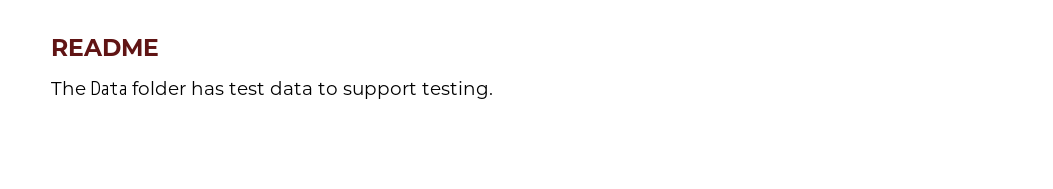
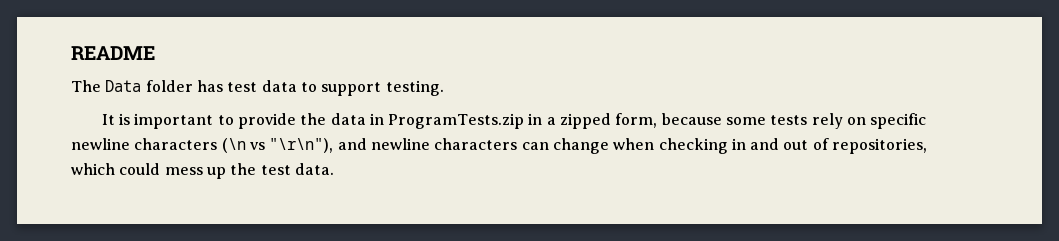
+ It is important to provide the data in ProgramTests.zip in a zipped form, because some tests rely on specific newline characters (\n vs "\r\n"), and newline characters can change when checking in and out of repositories, which could mess up the test data.

